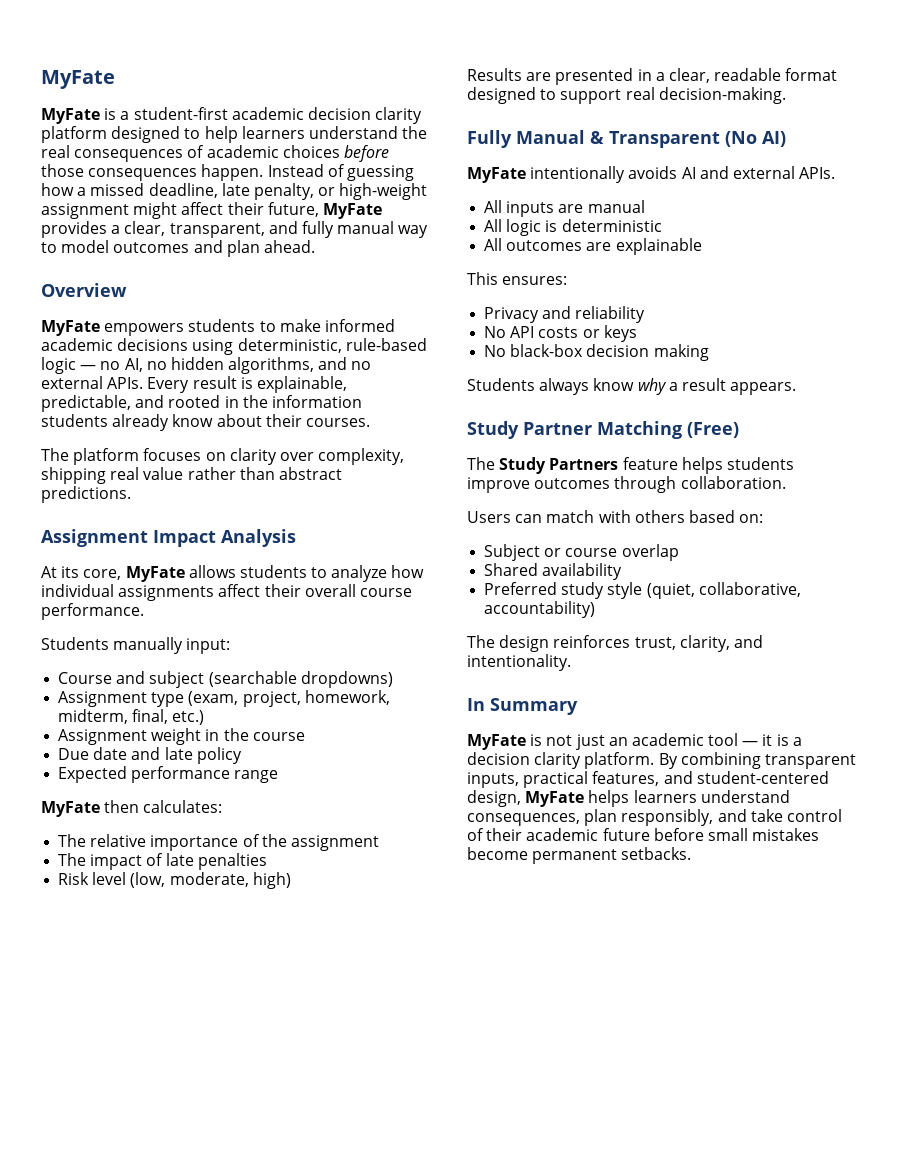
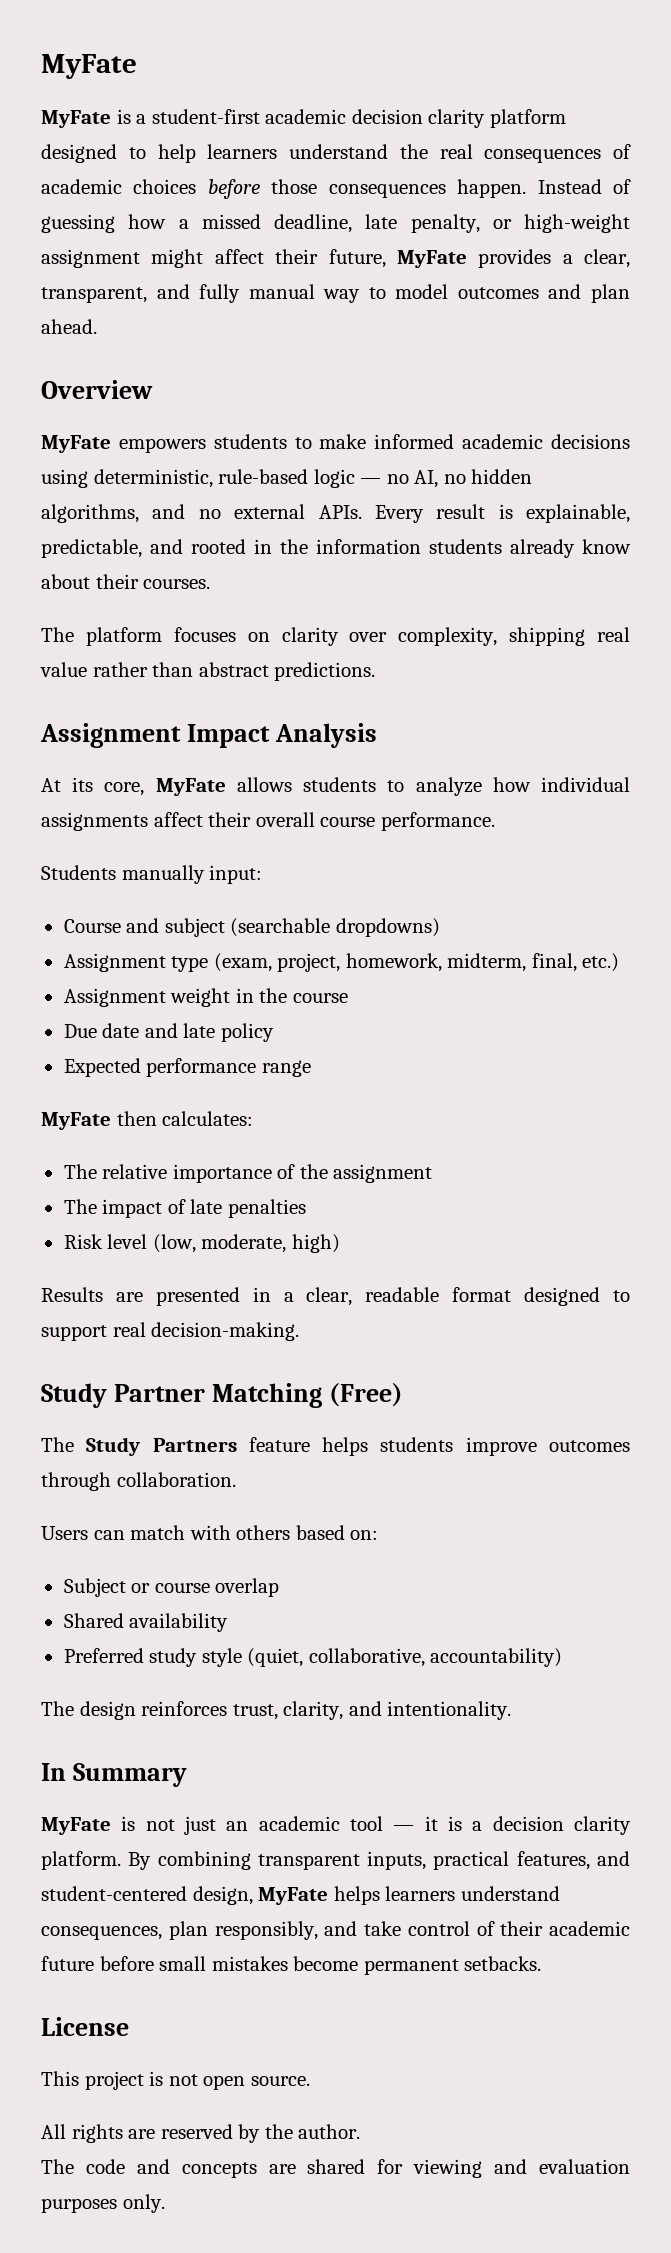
- Fully Manual & Transparent (No AI)
- MyFate intentionally avoids AI and external APIs.
- All inputs are manual
- All logic is deterministic
- All outcomes are explainable
- This ensures:
- Privacy and reliability
- No API costs or keys
- No black-box decision making
- Students always know why a result appears.
+ License
+ This project is not open source.
+ All rights are reserved by the author.
+ The code and concepts are shared for viewing and evaluation purposes only.

